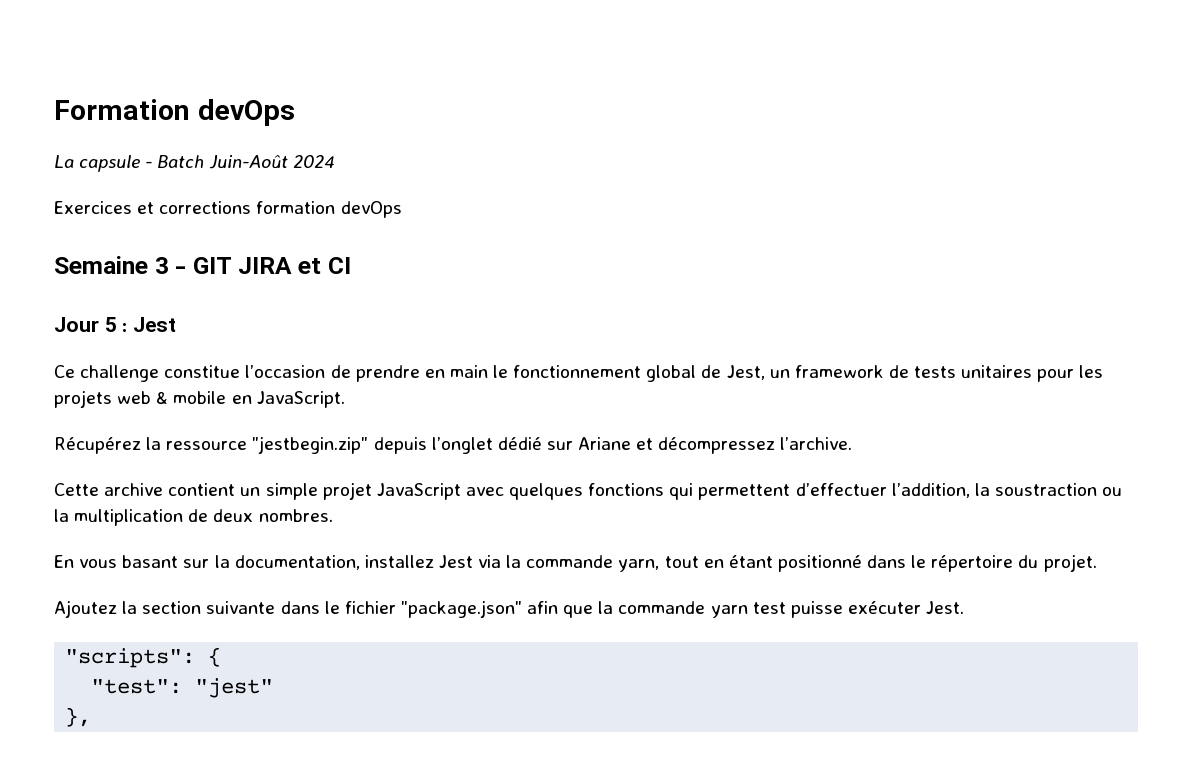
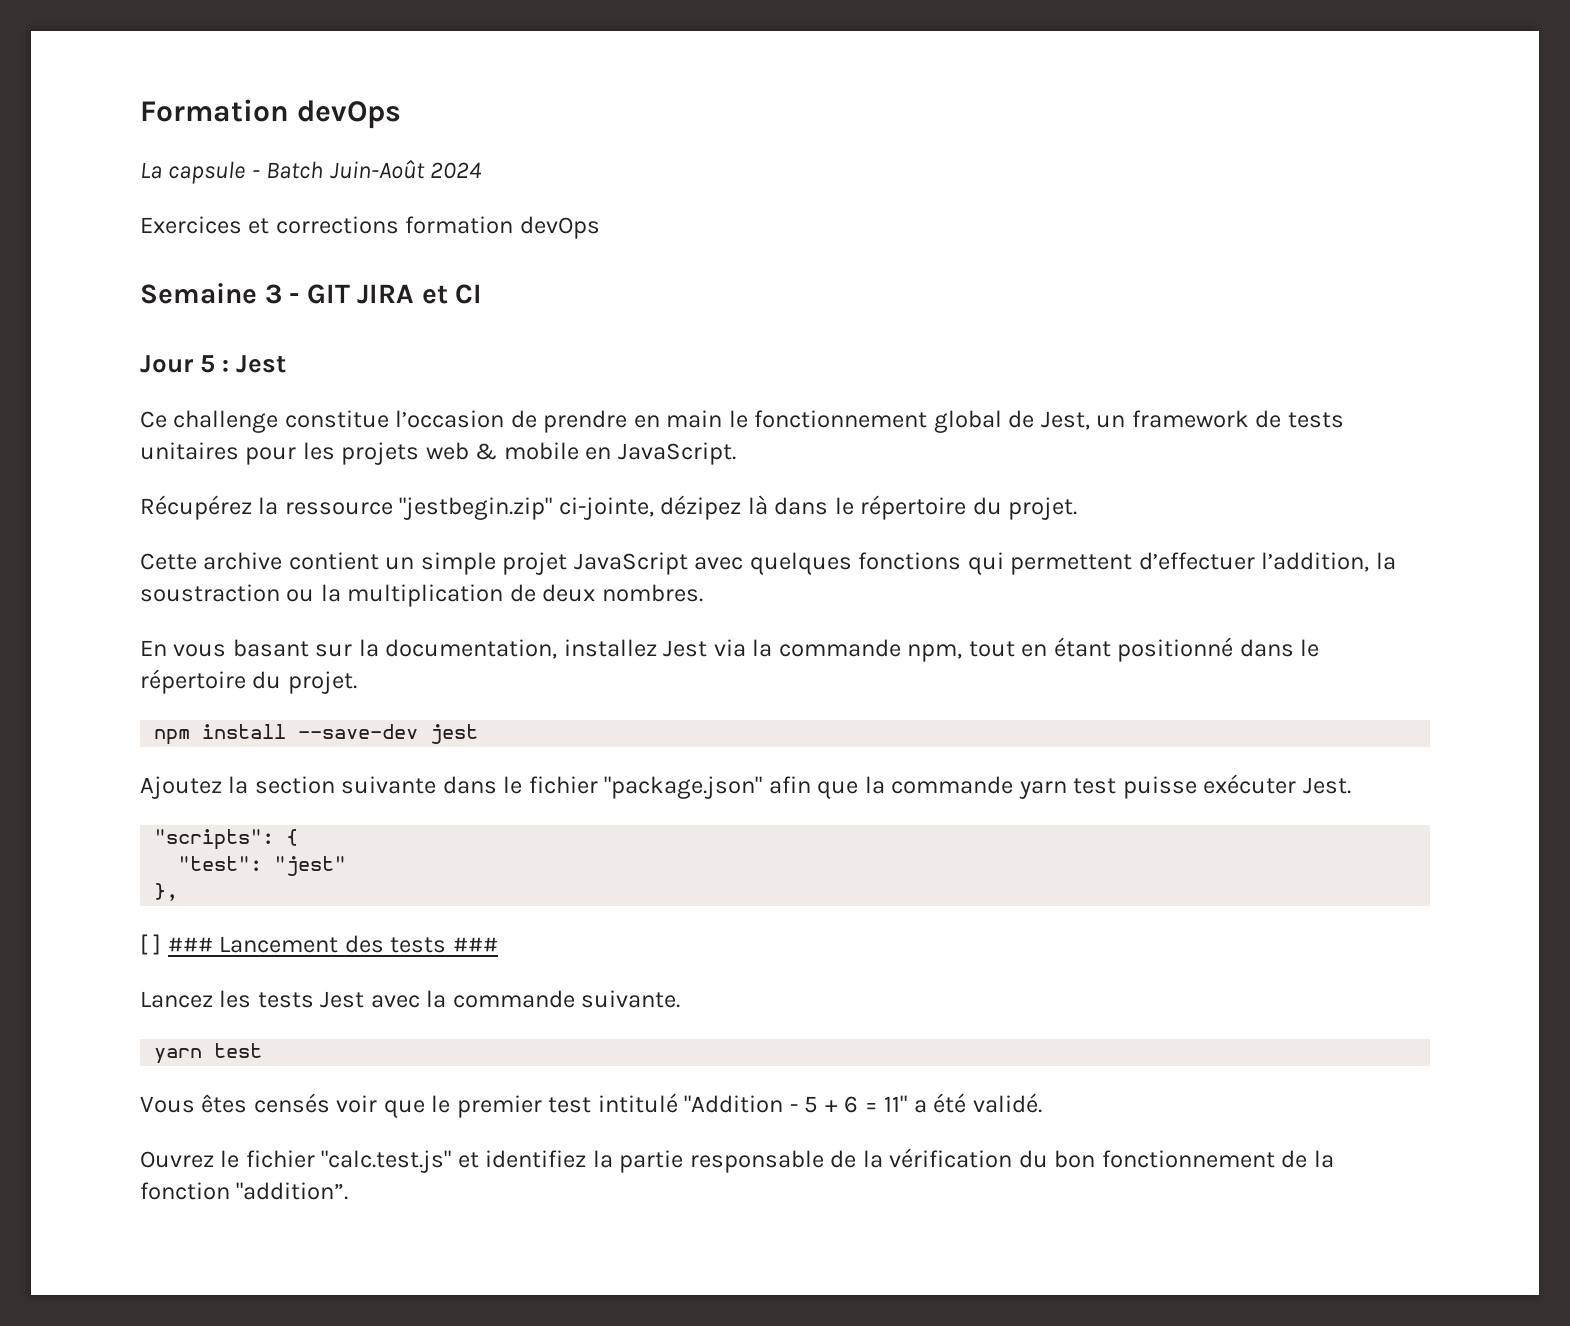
- Récupérez la ressource "jestbegin.zip" depuis l’onglet dédié sur Ariane et décompressez l’archive.
+ Récupérez la ressource "jestbegin.zip" ci-jointe, dézipez là dans le répertoire du projet.
- En vous basant sur la documentation, installez Jest via la commande yarn, tout en étant positionné dans le répertoire du projet.
+ En vous basant sur la documentation, installez Jest via la commande npm, tout en étant positionné dans le répertoire du projet.
+ npm install --save-dev jest
+ [ ] ### Lancement des tests ###
+ Lancez les tests Jest avec la commande suivante.
+ yarn test
+ Vous êtes censés voir que le premier test intitulé "Addition - 5 + 6 = 11" a été validé.
+ Ouvrez le fichier "calc.test.js" et identifiez la partie responsable de la vérification du bon fonctionnement de la fonction "addition”.

